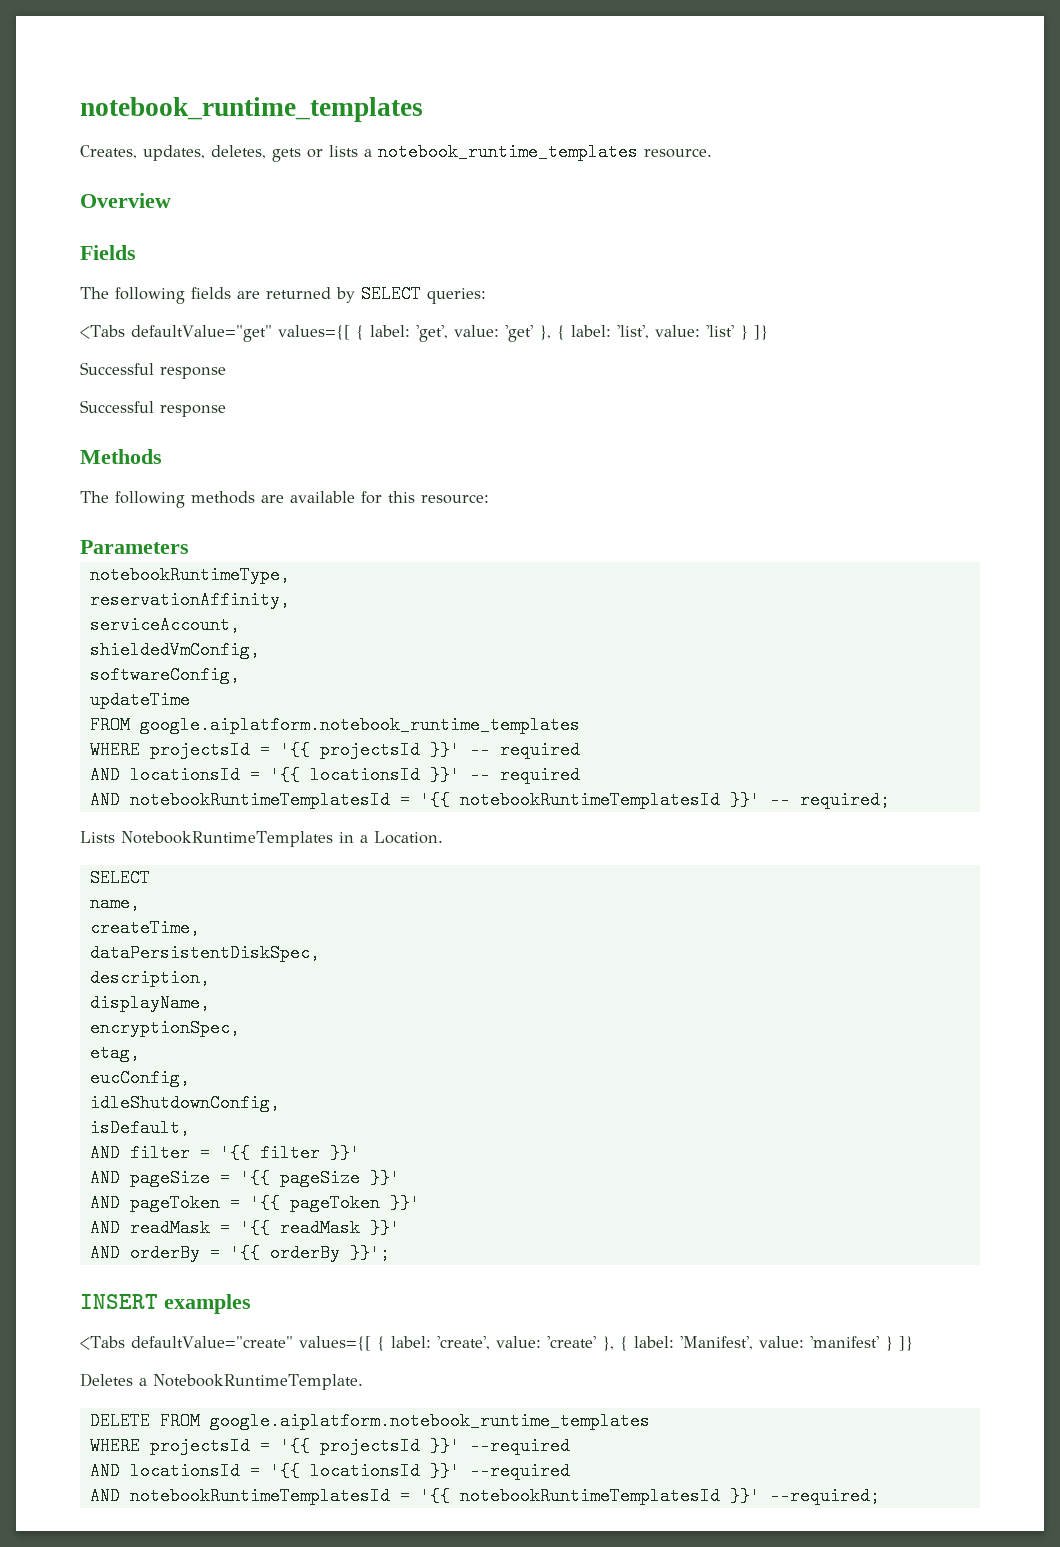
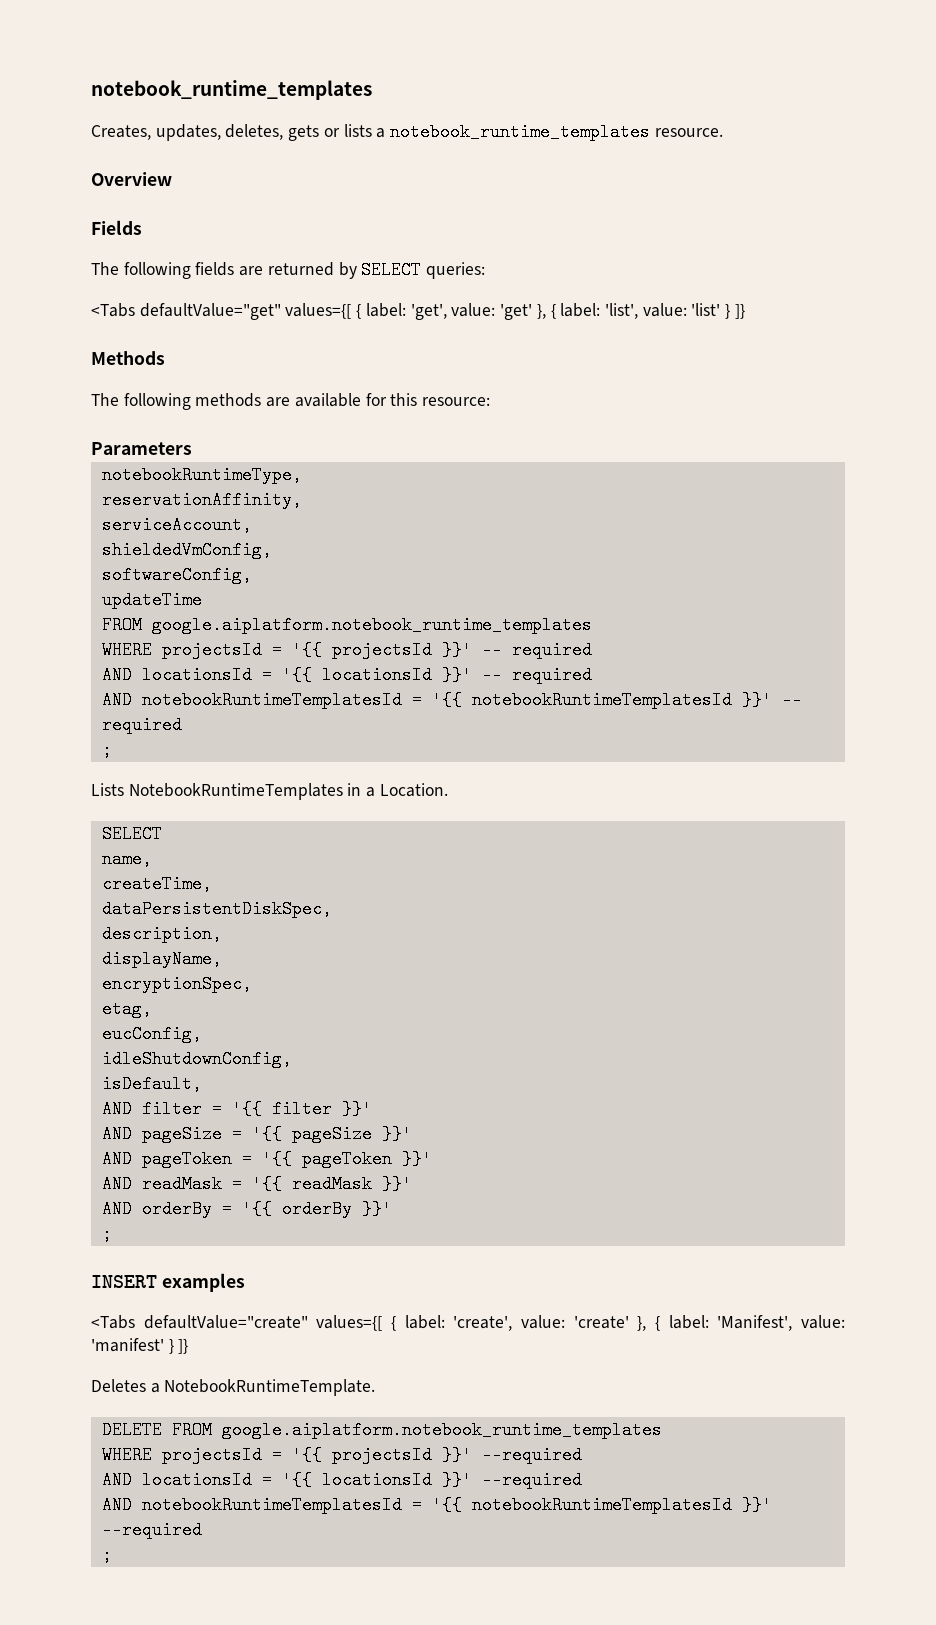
  <Tabs defaultValue="get" values={[ { label: 'get', value: 'get' }, { label: 'list', value: 'list' } ]}
- Successful response
- Successful response
- AND notebookRuntimeTemplatesId = '{{ notebookRuntimeTemplatesId }}' -- required;
+ AND notebookRuntimeTemplatesId = '{{ notebookRuntimeTemplatesId }}' -- required
+ ;
- AND orderBy = '{{ orderBy }}';
+ AND orderBy = '{{ orderBy }}'
+ ;
- AND notebookRuntimeTemplatesId = '{{ notebookRuntimeTemplatesId }}' --required;
+ AND notebookRuntimeTemplatesId = '{{ notebookRuntimeTemplatesId }}' --required
+ ;

